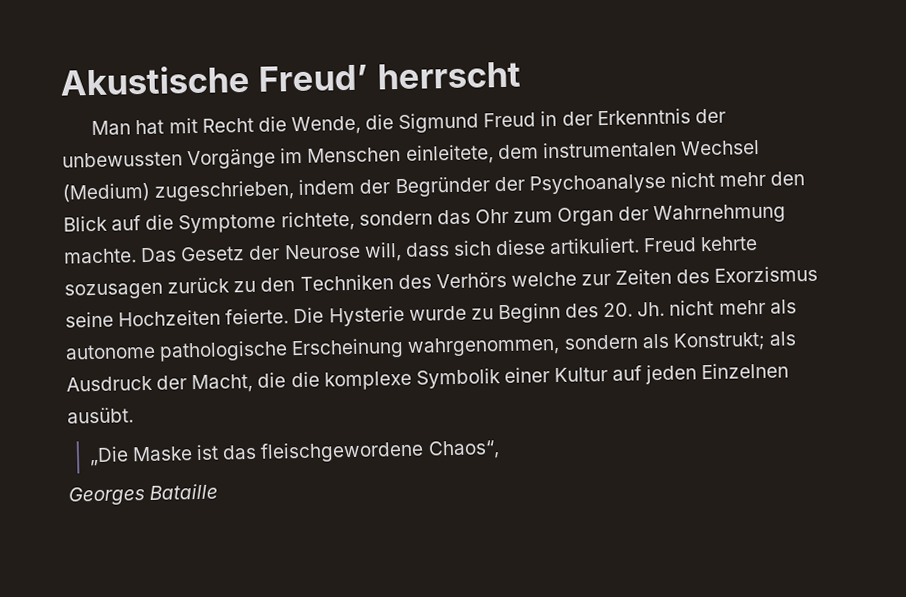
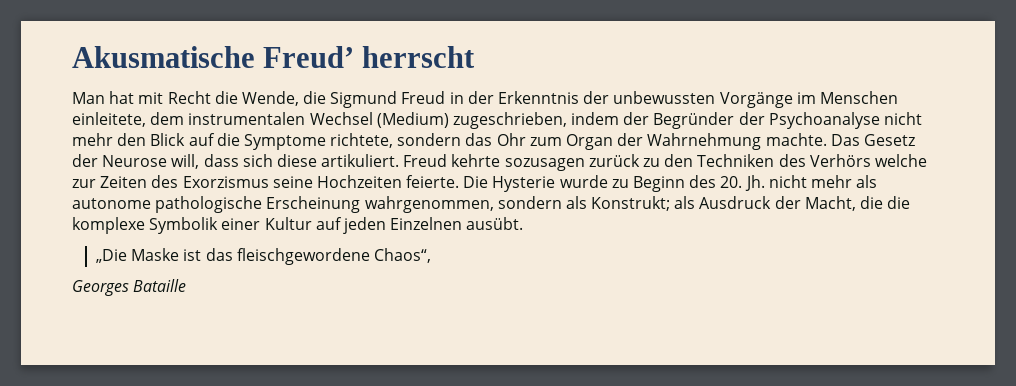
- Akustische Freud’ herrscht
+ Akusmatische Freud’ herrscht

